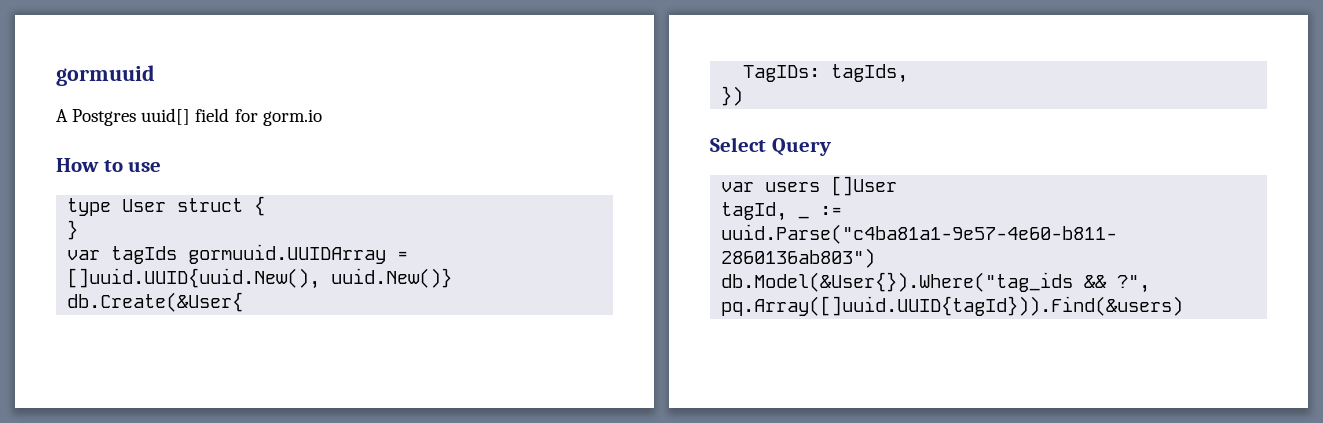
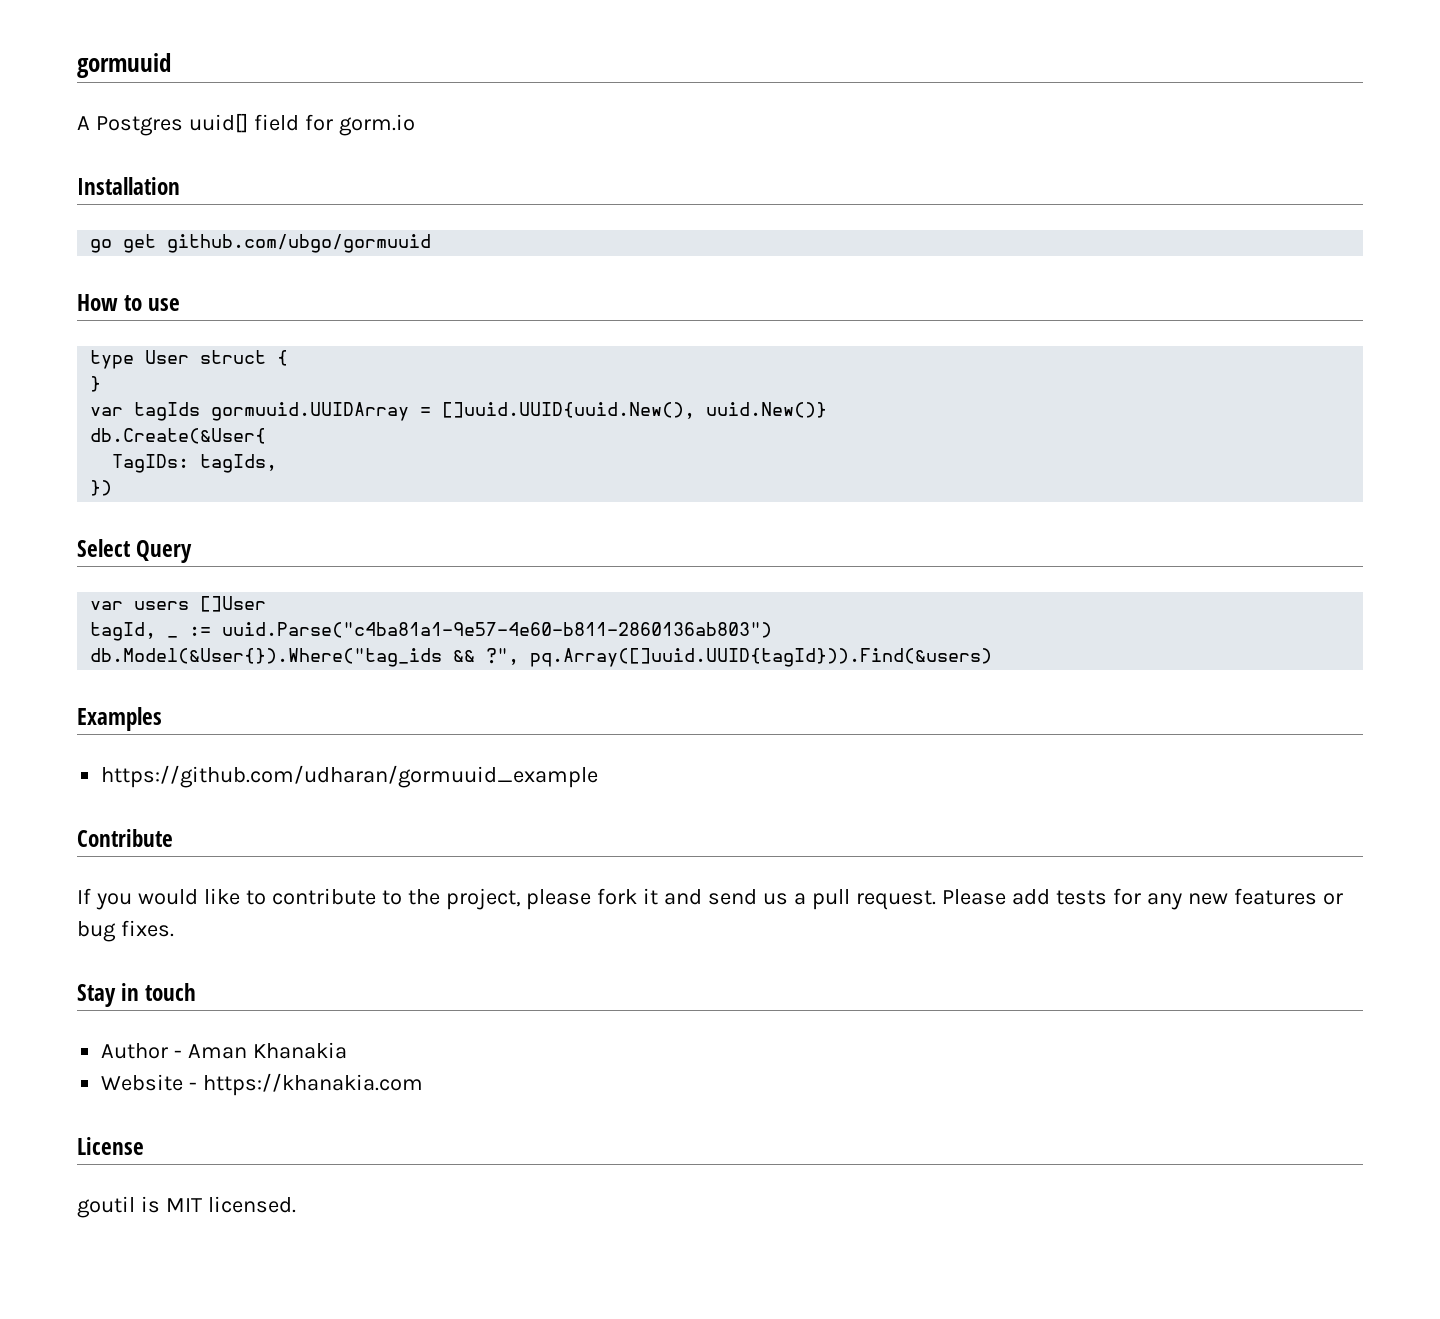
+ Installation
+ go get github.com/ubgo/gormuuid
+ Examples
+ https://github.com/udharan/gormuuid_example
+ Contribute
+ If you would like to contribute to the project, please fork it and send us a pull request. Please add tests for any new features or bug fixes.
+ Stay in touch
+ Author - Aman Khanakia
+ Website - https://khanakia.com
+ License
+ goutil is MIT licensed.

